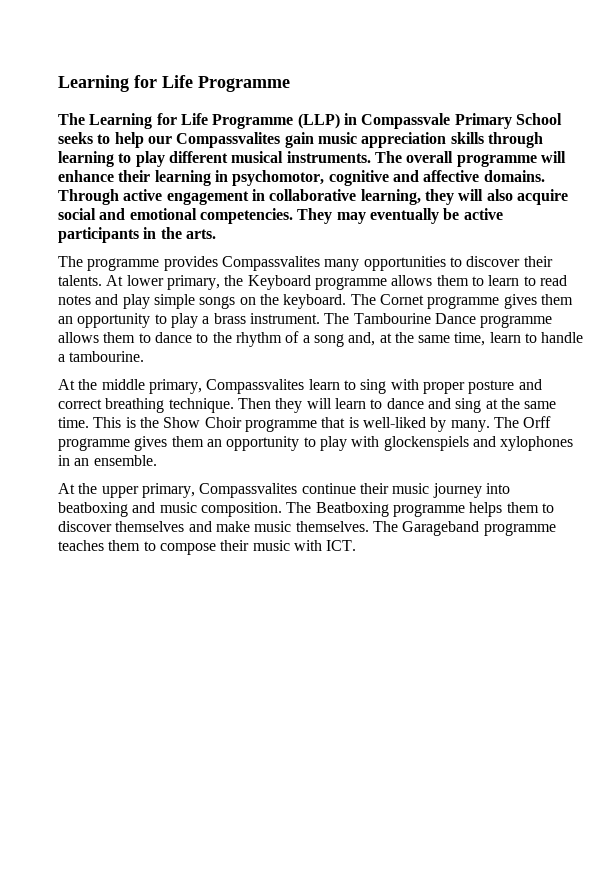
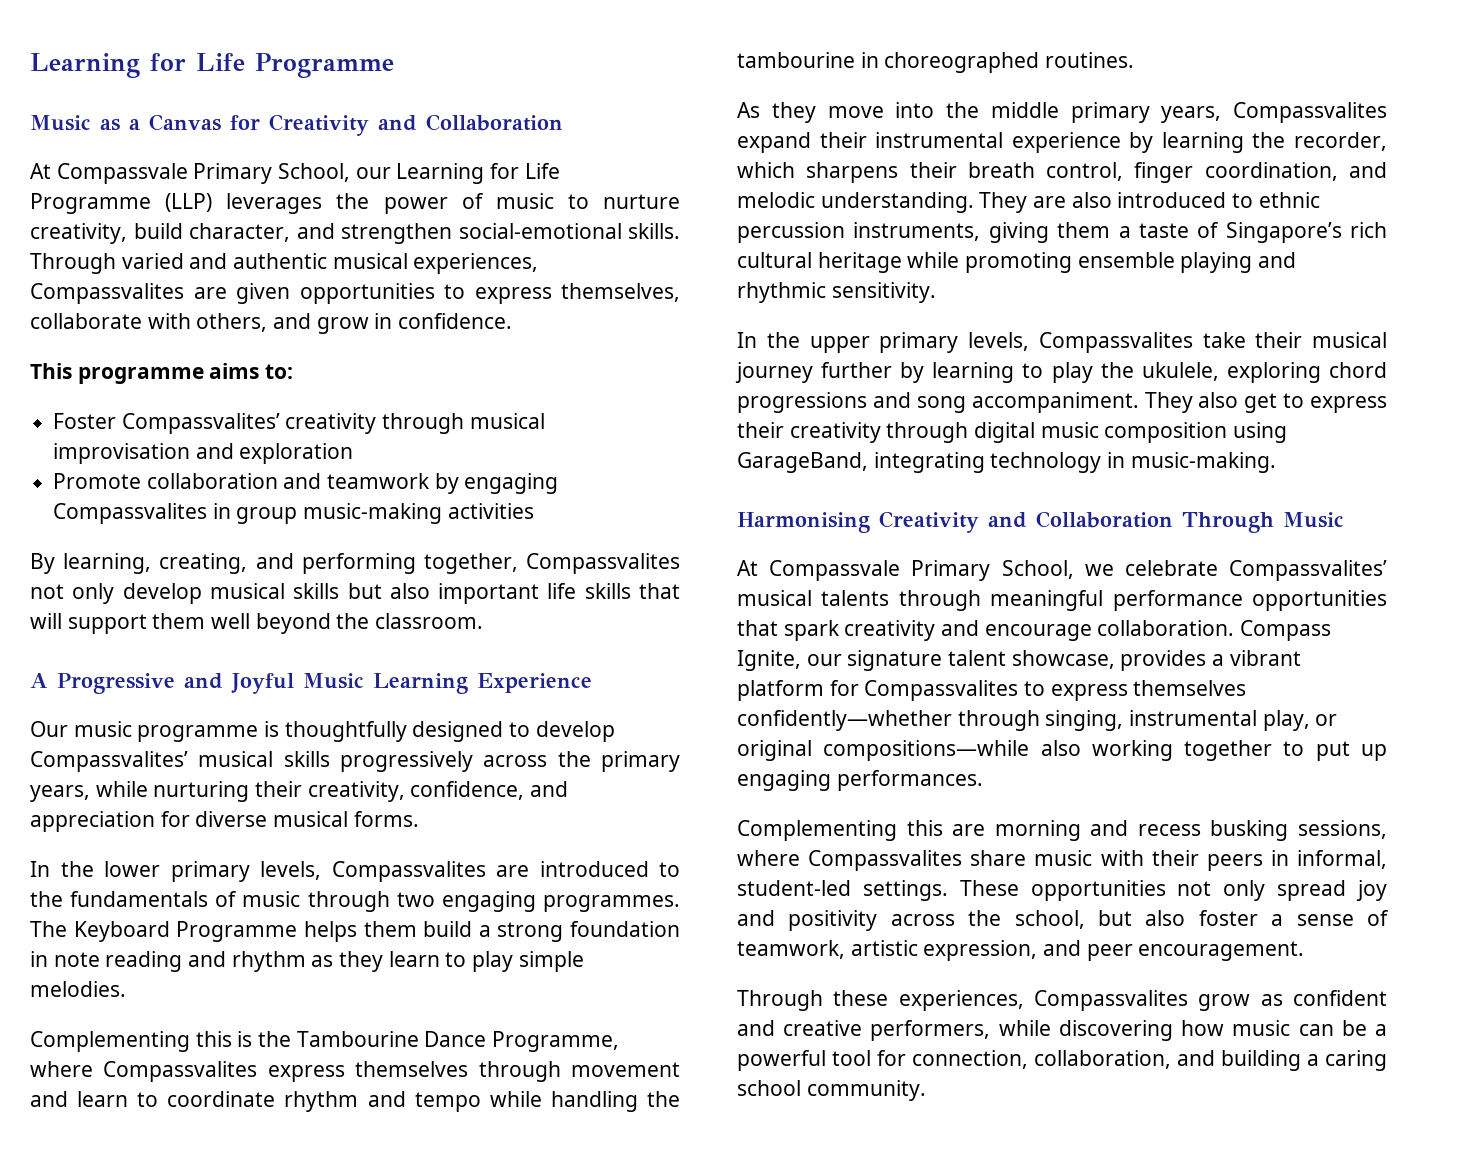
- The Learning for Life Programme (LLP) in Compassvale Primary School seeks to help our Compassvalites gain music appreciation skills through learning to play different musical instruments. The overall programme will enhance their learning in psychomotor, cognitive and affective domains. Through active engagement in collaborative learning, they will also acquire social and emotional competencies. They may eventually be active participants in the arts.
- The programme provides Compassvalites many opportunities to discover their talents. At lower primary, the Keyboard programme allows them to learn to read notes and play simple songs on the keyboard. The Cornet programme gives them an opportunity to play a brass instrument. The Tambourine Dance programme allows them to dance to the rhythm of a song and, at the same time, learn to handle a tambourine.
- At the middle primary, Compassvalites learn to sing with proper posture and correct breathing technique. Then they will learn to dance and sing at the same time. This is the Show Choir programme that is well-liked by many. The Orff programme gives them an opportunity to play with glockenspiels and xylophones in an ensemble.
- At the upper primary, Compassvalites continue their music journey into beatboxing and music composition. The Beatboxing programme helps them to discover themselves and make music themselves. The Garageband programme teaches them to compose their music with ICT.
+ Music as a Canvas for Creativity and Collaboration
+ At Compassvale Primary School, our Learning for Life Programme (LLP) leverages the power of music to nurture creativity, build character, and strengthen social-emotional skills. Through varied and authentic musical experiences, Compassvalites are given opportunities to express themselves, collaborate with others, and grow in confidence.
+ This programme aims to:
+ Foster Compassvalites’ creativity through musical improvisation and exploration
+ Promote collaboration and teamwork by engaging Compassvalites in group music-making activities
+ By learning, creating, and performing together, Compassvalites not only develop musical skills but also important life skills that will support them well beyond the classroom.
+ A Progressive and Joyful Music Learning Experience
+ Our music programme is thoughtfully designed to develop Compassvalites’ musical skills progressively across the primary years, while nurturing their creativity, confidence, and appreciation for diverse musical forms.
+ In the lower primary levels, Compassvalites are introduced to the fundamentals of music through two engaging programmes. The Keyboard Programme helps them build a strong foundation in note reading and rhythm as they learn to play simple melodies.
+ Complementing this is the Tambourine Dance Programme, where Compassvalites express themselves through movement and learn to coordinate rhythm and tempo while handling the tambourine in choreographed routines.
+ As they move into the middle primary years, Compassvalites expand their instrumental experience by learning the recorder, which sharpens their breath control, finger coordination, and melodic understanding. They are also introduced to ethnic percussion instruments, giving them a taste of Singapore’s rich cultural heritage while promoting ensemble playing and rhythmic sensitivity.
+ In the upper primary levels, Compassvalites take their musical journey further by learning to play the ukulele, exploring chord progressions and song accompaniment. They also get to express their creativity through digital music composition using GarageBand, integrating technology in music-making.
+ Harmonising Creativity and Collaboration Through Music
+ At Compassvale Primary School, we celebrate Compassvalites’ musical talents through meaningful performance opportunities that spark creativity and encourage collaboration. Compass Ignite, our signature talent showcase, provides a vibrant platform for Compassvalites to express themselves confidently—whether through singing, instrumental play, or original compositions—while also working together to put up engaging performances.
+ Complementing this are morning and recess busking sessions, where Compassvalites share music with their peers in informal, student-led settings. These opportunities not only spread joy and positivity across the school, but also foster a sense of teamwork, artistic expression, and peer encouragement.
+ Through these experiences, Compassvalites grow as confident and creative performers, while discovering how music can be a powerful tool for connection, collaboration, and building a caring school community.

